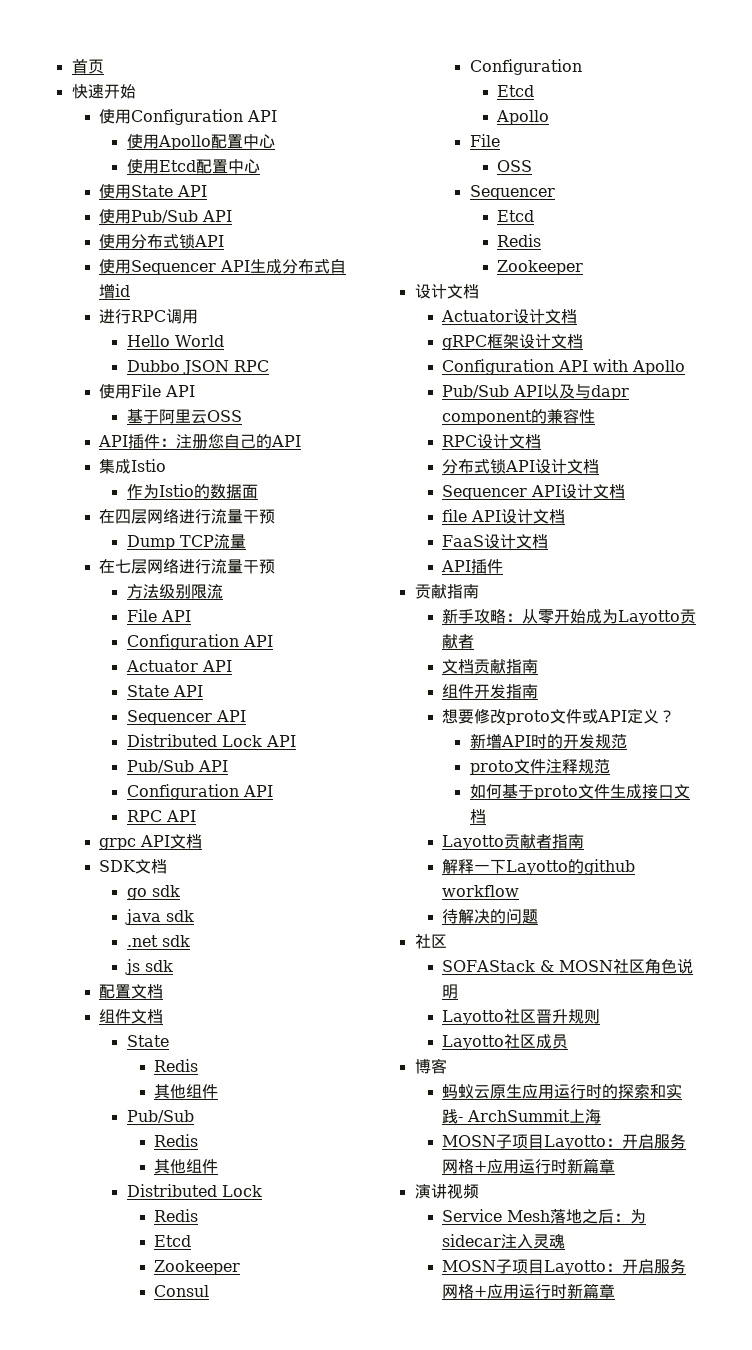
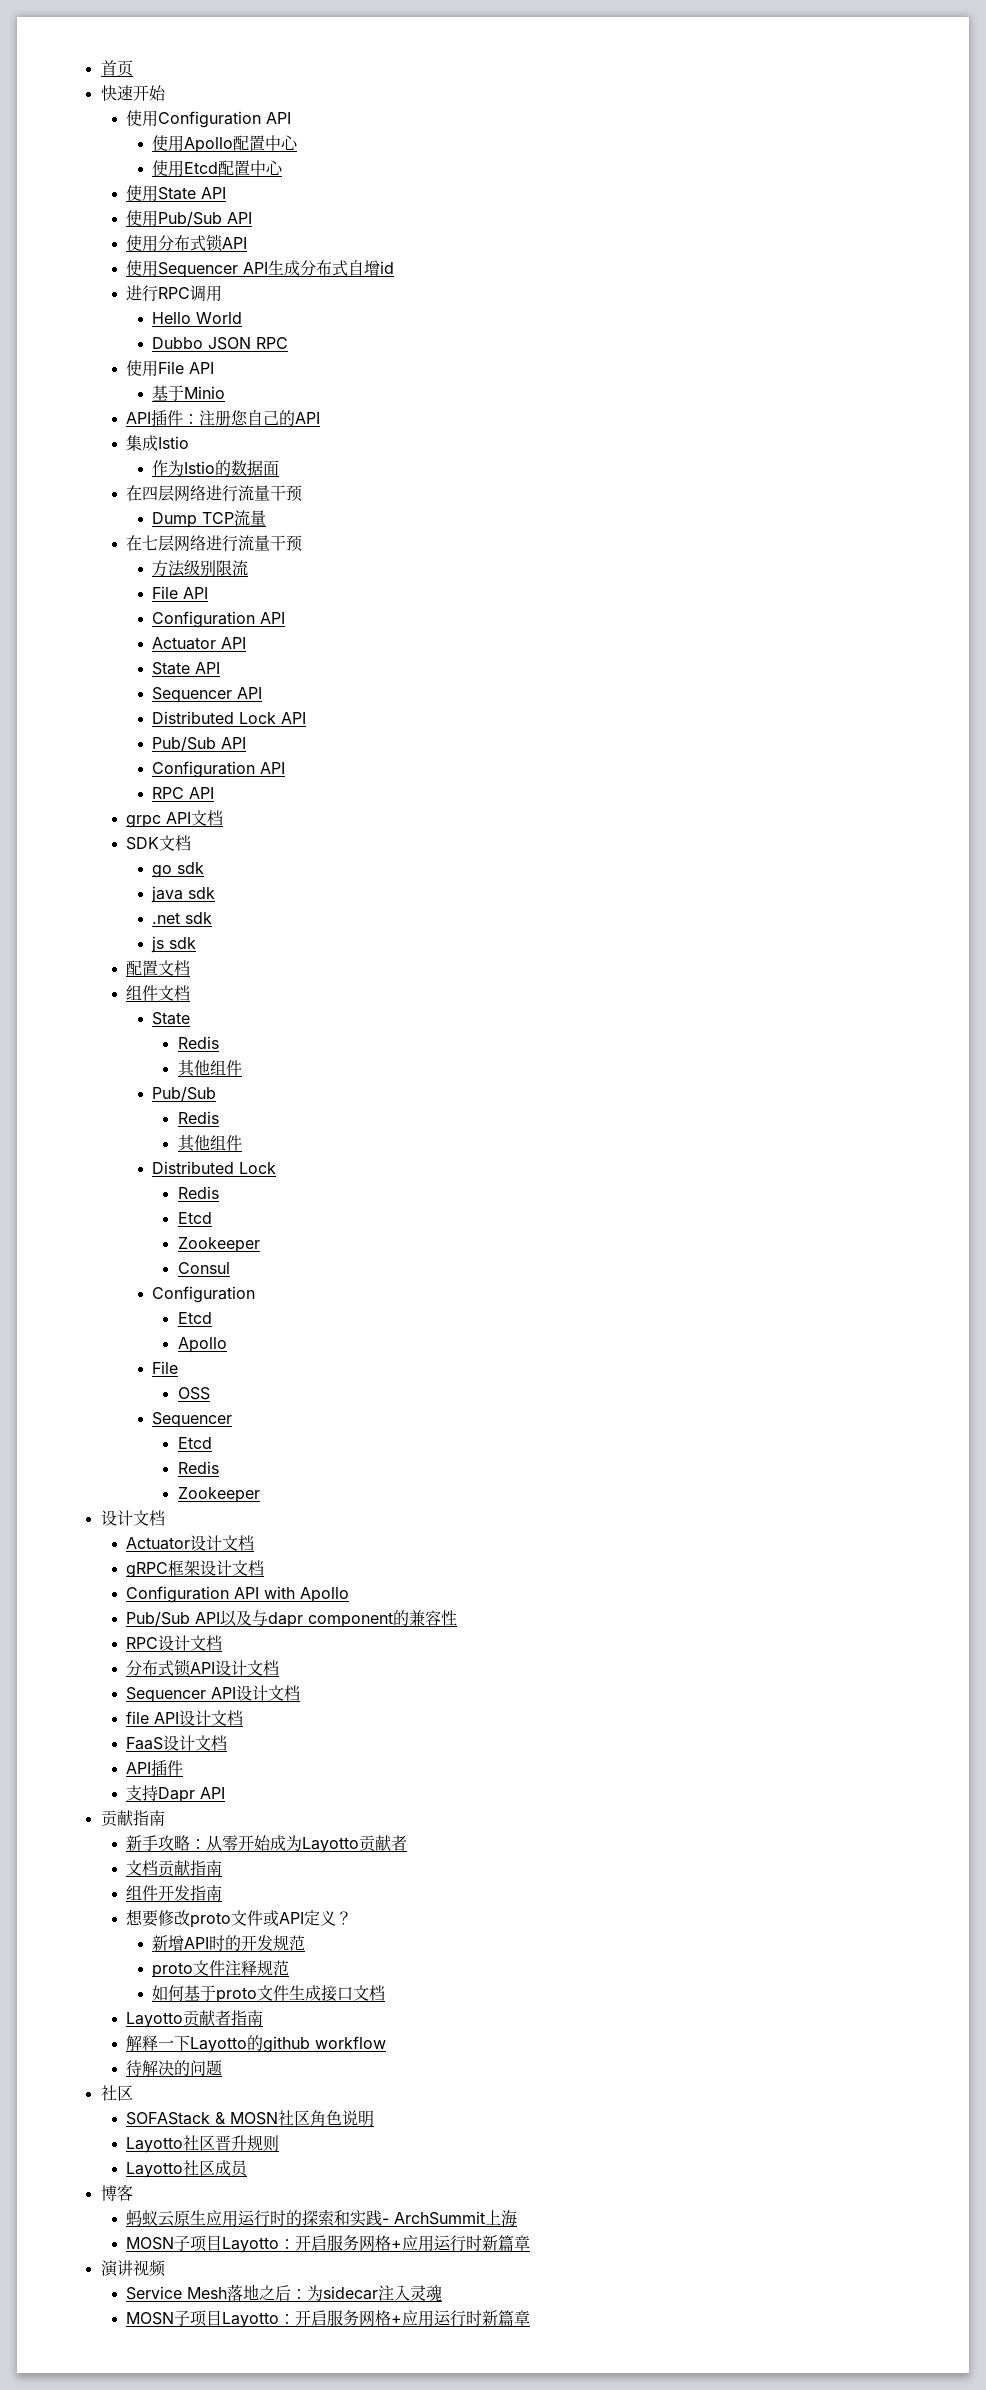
- 基于阿里云OSS
+ 基于Minio
+ 支持Dapr API

